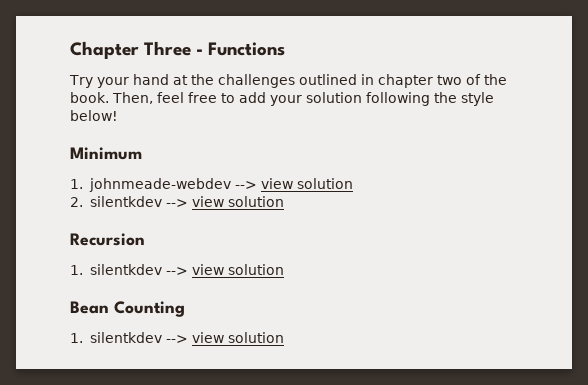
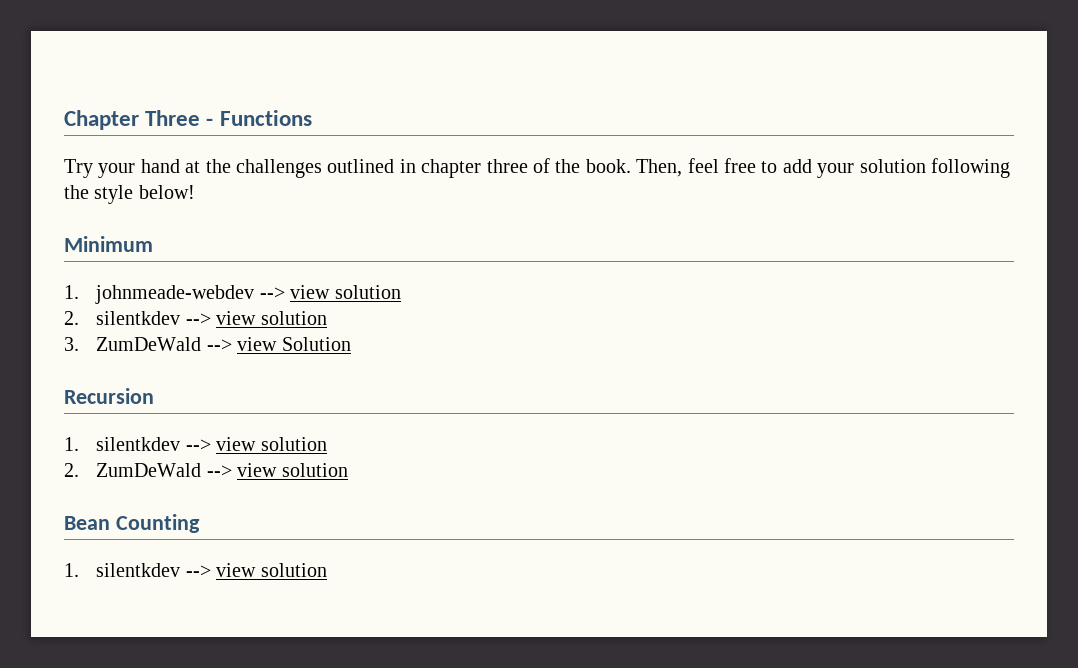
- Try your hand at the challenges outlined in chapter two of the book.
+ Try your hand at the challenges outlined in chapter three of the book.
+ 3. ZumDeWald --> view Solution
+ 2. ZumDeWald --> view solution

